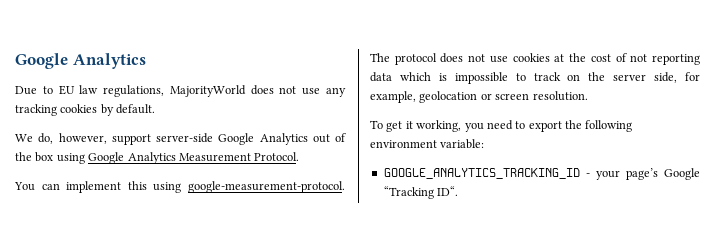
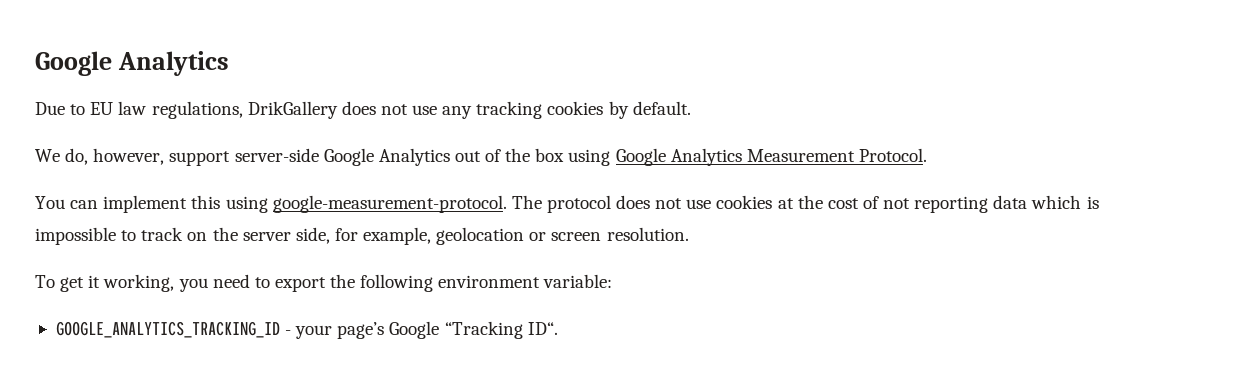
- Due to EU law regulations, MajorityWorld does not use any tracking cookies by default.
+ Due to EU law regulations, DrikGallery does not use any tracking cookies by default.

